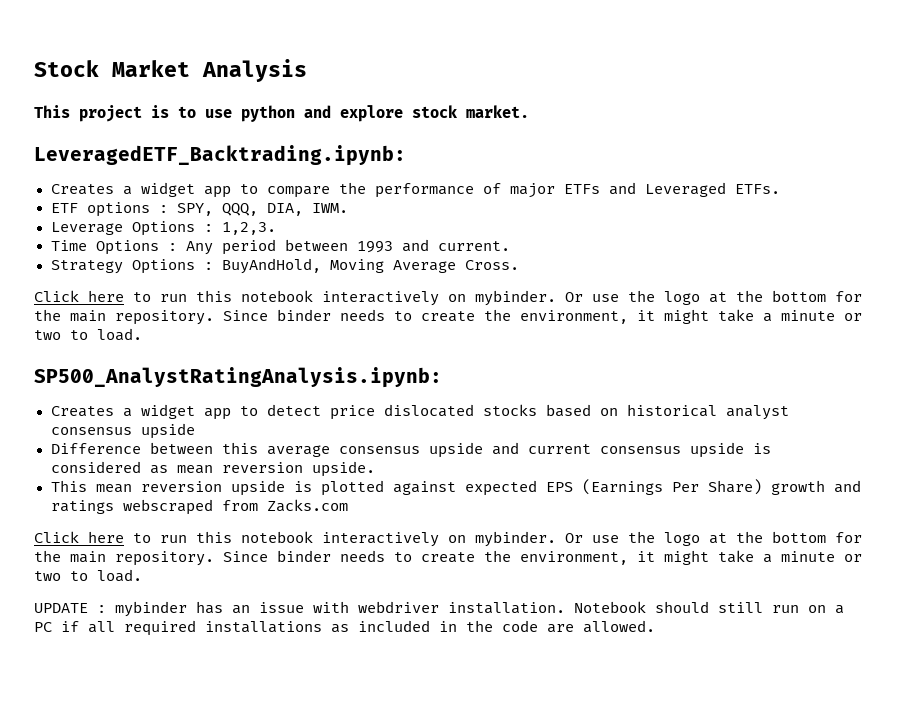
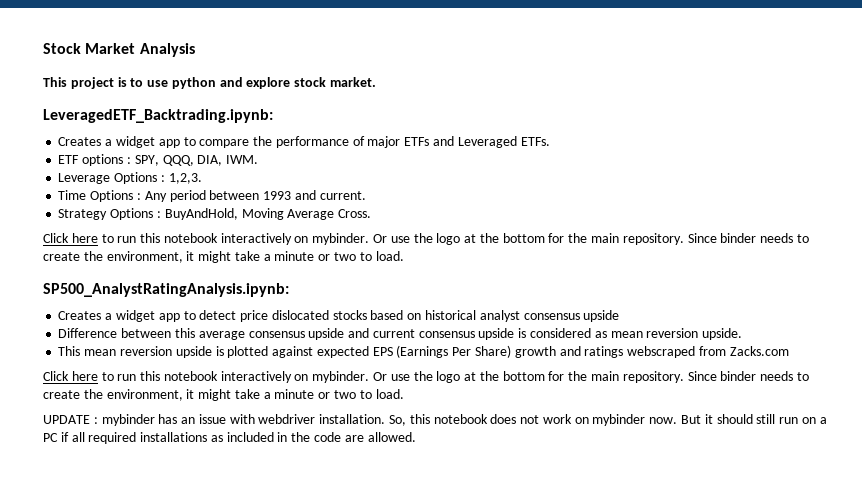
- Notebook should still run on a PC if all required installations as included in the code are allowed.
+ So, this notebook does not work on mybinder now. But it should still run on a PC if all required installations as included in the code are allowed.

